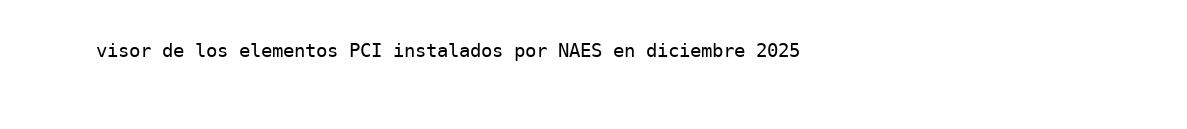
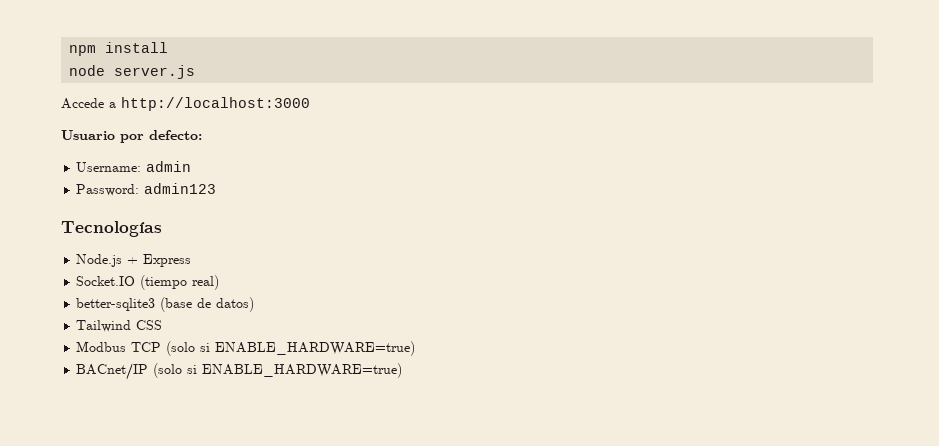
- visor de los elementos PCI instalados por NAES en diciembre 2025
+ npm install
+ node server.js
+ Accede a http://localhost:3000
+ Usuario por defecto:
+ Username: admin
+ Password: admin123
+ Tecnologías
+ Node.js + Express
+ Socket.IO (tiempo real)
+ better-sqlite3 (base de datos)
+ Tailwind CSS
+ Modbus TCP (solo si ENABLE_HARDWARE=true)
+ BACnet/IP (solo si ENABLE_HARDWARE=true)

